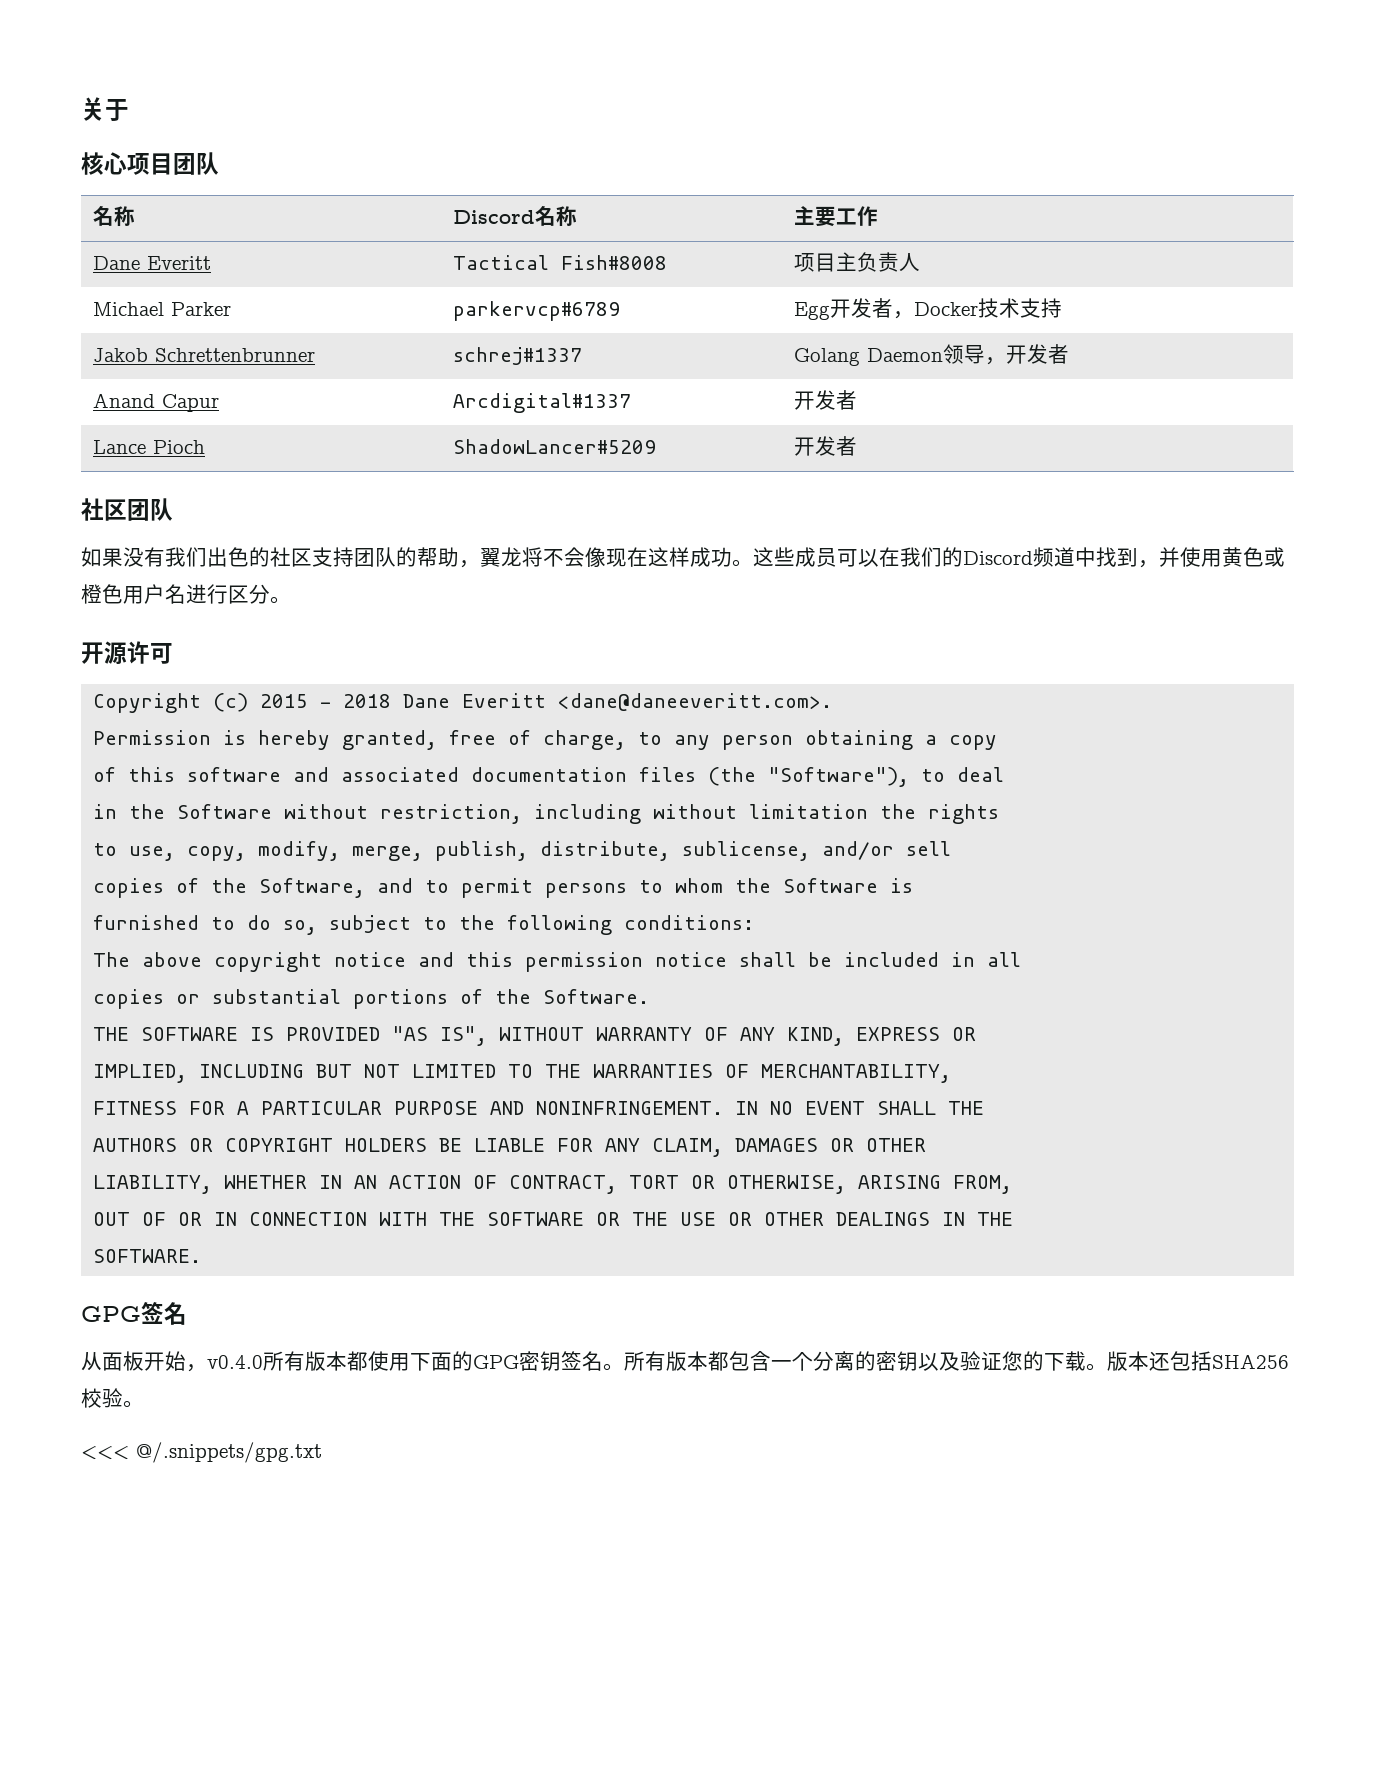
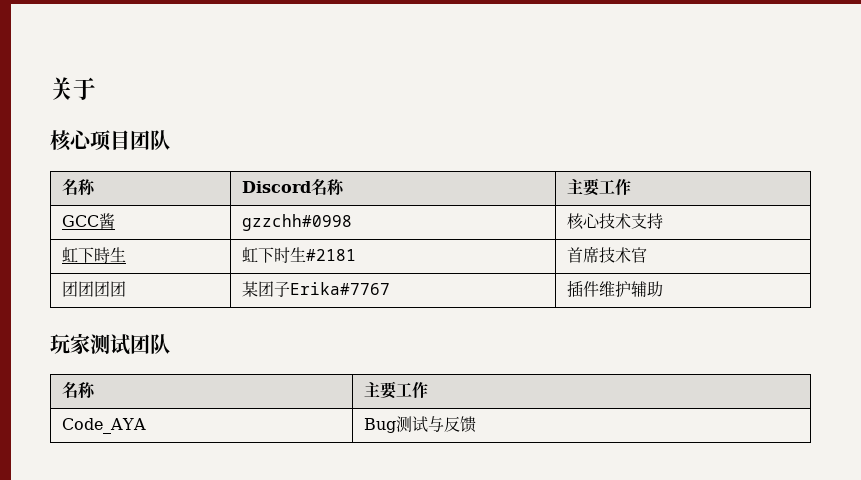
- Dane Everitt | Tactical Fish#8008 | 项目主负责人
- Michael Parker | parkervcp#6789 | Egg开发者，Docker技术支持
- Jakob Schrettenbrunner | schrej#1337 | Golang Daemon领导，开发者
- Anand Capur | Arcdigital#1337 | 开发者
- Lance Pioch | ShadowLancer#5209 | 开发者
- 社区团队
- 如果没有我们出色的社区支持团队的帮助，翼龙将不会像现在这样成功。这些成员可以在我们的Discord频道中找到，并使用黄色或橙色用户名进行区分。
- 开源许可
- Copyright (c) 2015 - 2018 Dane Everitt <dane@daneeveritt.com>.
- Permission is hereby granted, free of charge, to any person obtaining a copy
- of this software and associated documentation files (the "Software"), to deal
- in the Software without restriction, including without limitation the rights
- to use, copy, modify, merge, publish, distribute, sublicense, and/or sell
- copies of the Software, and to permit persons to whom the Software is
- furnished to do so, subject to the following conditions:
- The above copyright notice and this permission notice shall be included in all
- copies or substantial portions of the Software.
- THE SOFTWARE IS PROVIDED "AS IS", WITHOUT WARRANTY OF ANY KIND, EXPRESS OR
- IMPLIED, INCLUDING BUT NOT LIMITED TO THE WARRANTIES OF MERCHANTABILITY,
- FITNESS FOR A PARTICULAR PURPOSE AND NONINFRINGEMENT. IN NO EVENT SHALL THE
- AUTHORS OR COPYRIGHT HOLDERS BE LIABLE FOR ANY CLAIM, DAMAGES OR OTHER
- LIABILITY, WHETHER IN AN ACTION OF CONTRACT, TORT OR OTHERWISE, ARISING FROM,
- OUT OF OR IN CONNECTION WITH THE SOFTWARE OR THE USE OR OTHER DEALINGS IN THE
- SOFTWARE.
- GPG签名
- 从面板开始，v0.4.0所有版本都使用下面的GPG密钥签名。所有版本都包含一个分离的密钥以及验证您的下载。版本还包括SHA256校验。
- <<< @/.snippets/gpg.txt
+ GCC酱 | gzzchh#0998 | 核心技术支持
+ 虹下時生 | 虹下时生#2181 | 首席技术官
+ 团团团团 | 某团子Erika#7767 | 插件维护辅助
+ 玩家测试团队
+ 名称 | 主要工作
+ Code_AYA | Bug测试与反馈

